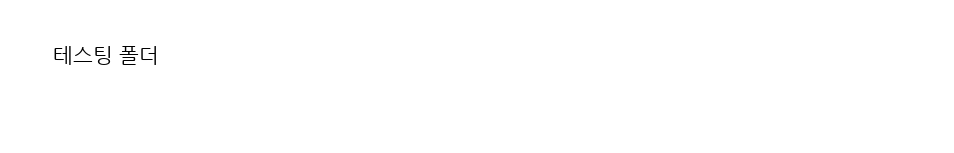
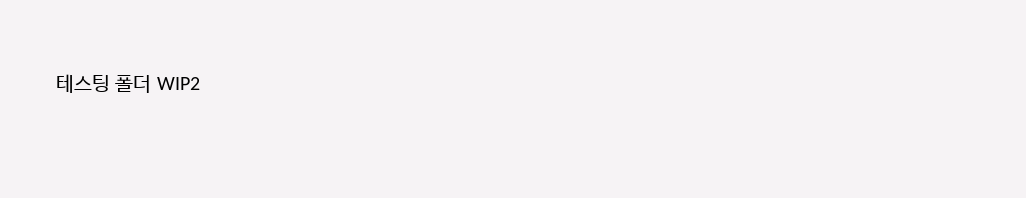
- 테스팅 폴더
+ 테스팅 폴더 WIP2

